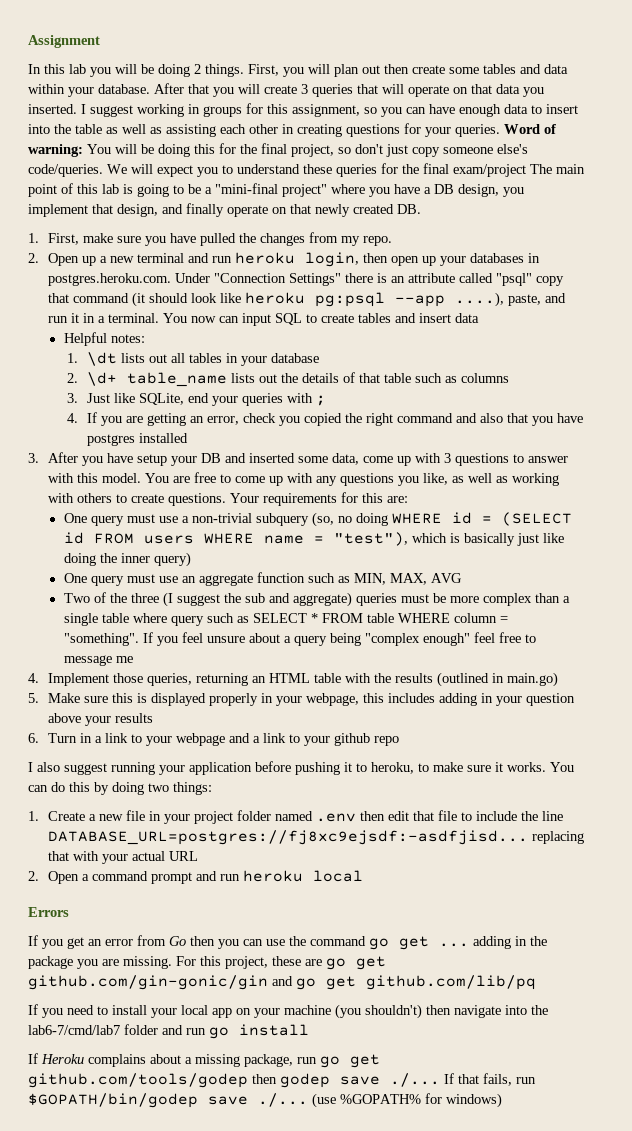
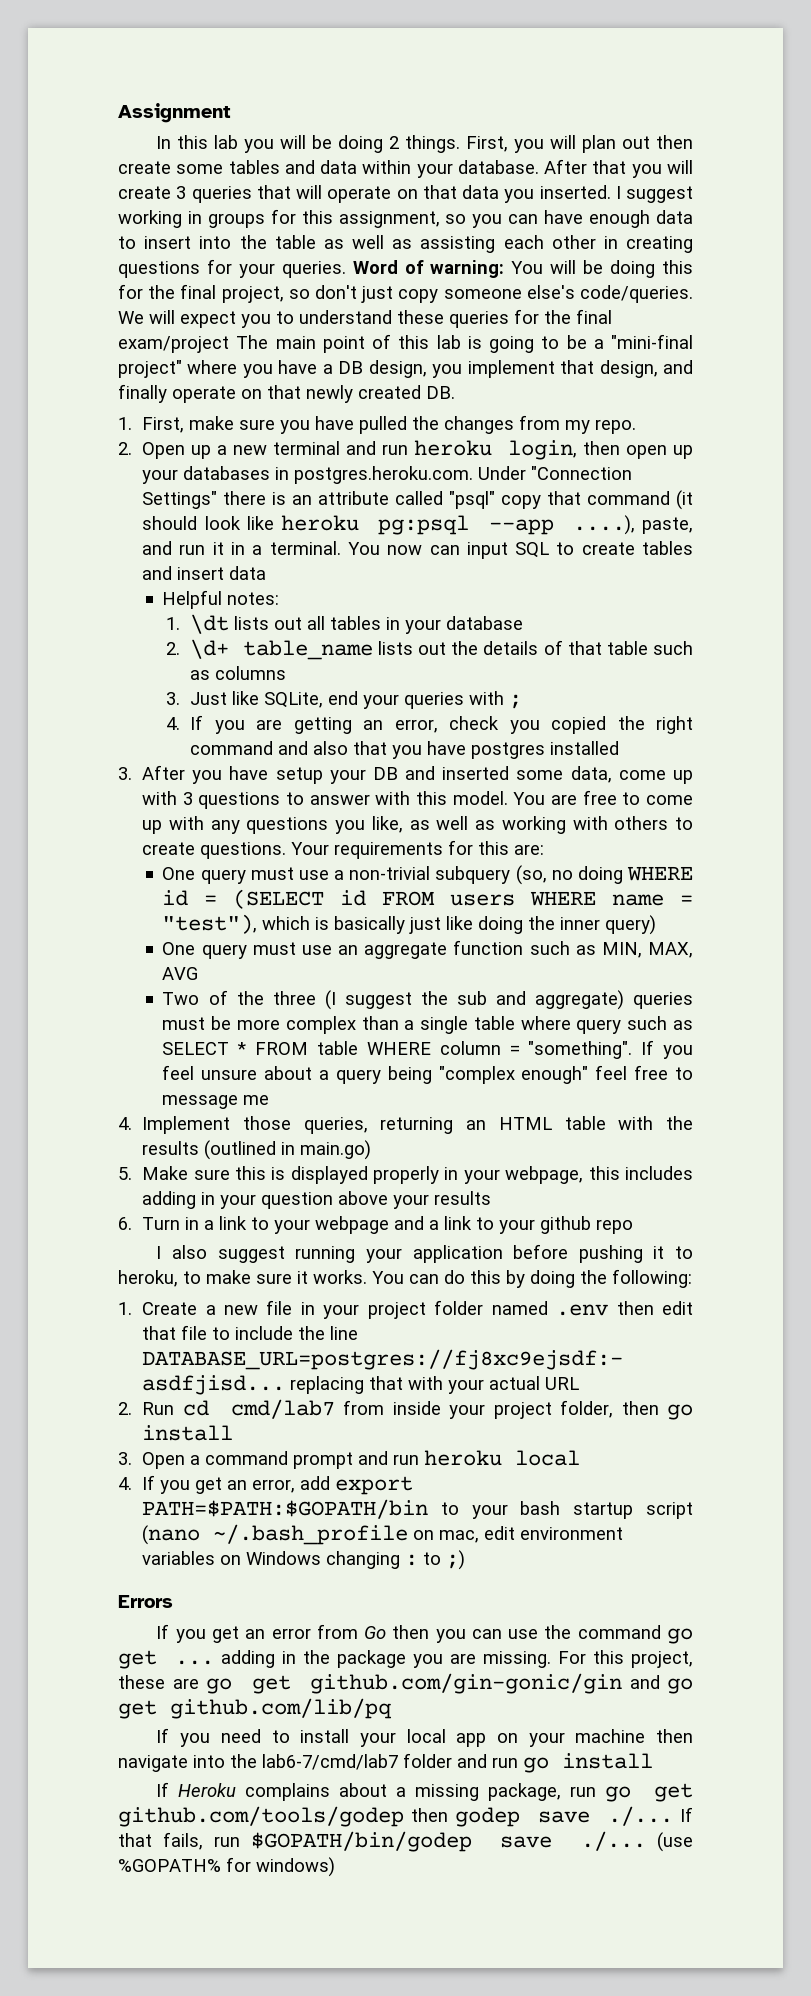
- You can do this by doing two things:
+ You can do this by doing the following:
- 2. Open a command prompt and run heroku local
+ 2. Run cd cmd/lab7 from inside your project folder, then go install
+ 3. Open a command prompt and run heroku local
+ 4. If you get an error, add export PATH=$PATH:$GOPATH/bin to your bash startup script (nano ~/.bash_profile on mac, edit environment variables on Windows changing : to ;)
- If you need to install your local app on your machine (you shouldn't) then navigate into the lab6-7/cmd/lab7 folder and run go install
+ If you need to install your local app on your machine then navigate into the lab6-7/cmd/lab7 folder and run go install

